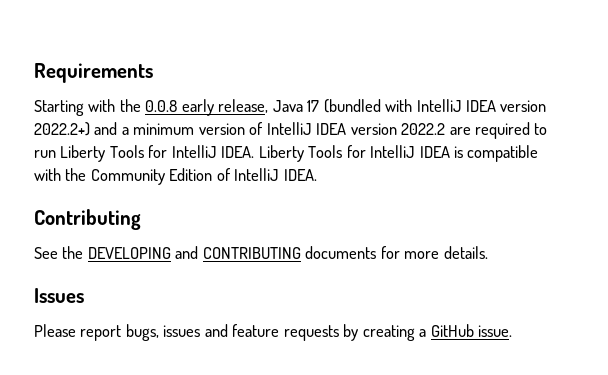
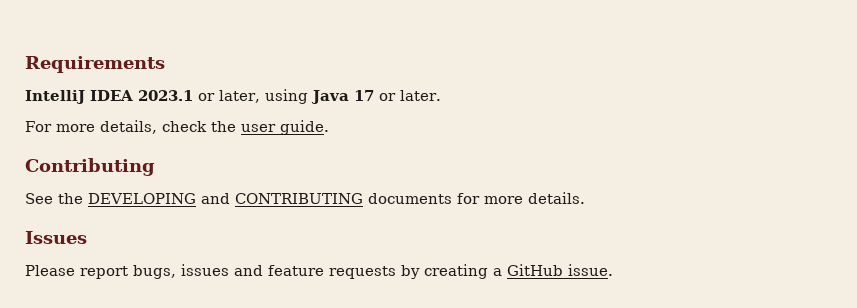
- Starting with the 0.0.8 early release, Java 17 (bundled with IntelliJ IDEA version 2022.2+) and a minimum version of IntelliJ IDEA version 2022.2 are required to run Liberty Tools for IntelliJ IDEA. Liberty Tools for IntelliJ IDEA is compatible with the Community Edition of IntelliJ IDEA.
+ IntelliJ IDEA 2023.1 or later, using Java 17 or later.
+ For more details, check the user guide.

